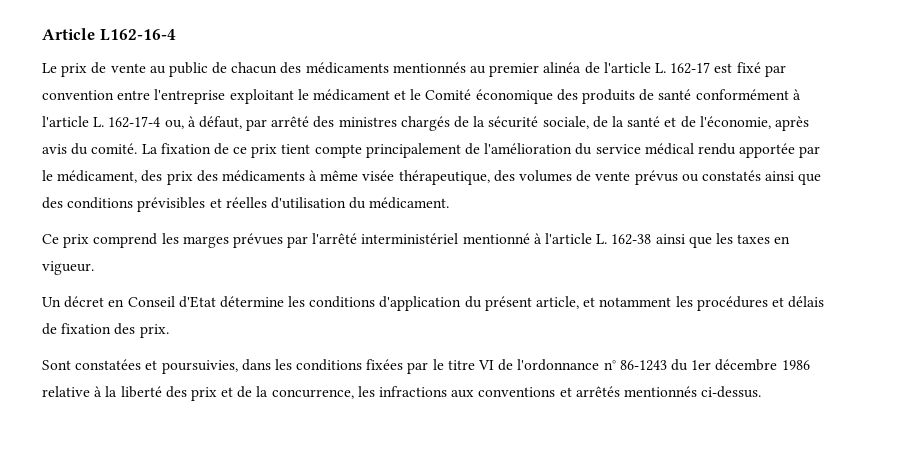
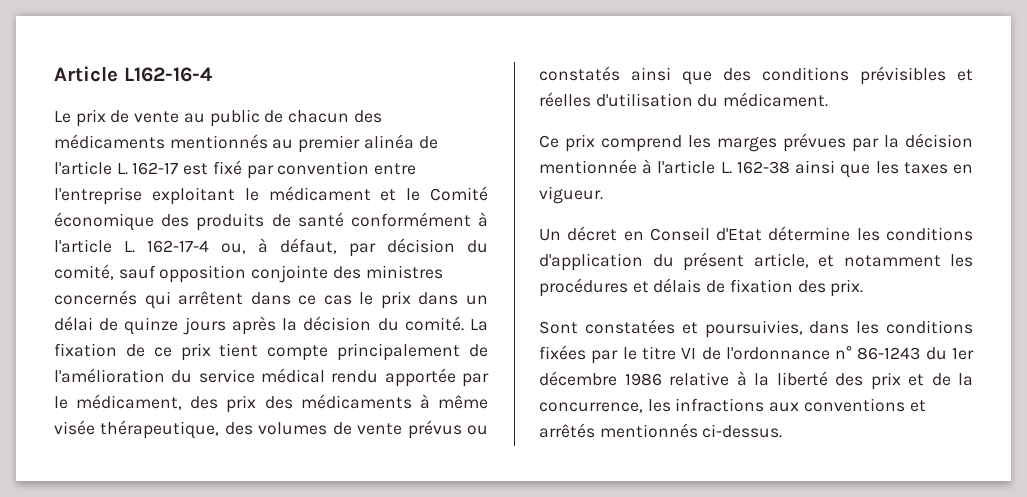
- Le prix de vente au public de chacun des médicaments mentionnés au premier alinéa de l'article L. 162-17 est fixé par convention entre l'entreprise exploitant le médicament et le Comité économique des produits de santé conformément à l'article L. 162-17-4 ou, à défaut, par arrêté des ministres chargés de la sécurité sociale, de la santé et de l'économie, après avis du comité.
+ Le prix de vente au public de chacun des médicaments mentionnés au premier alinéa de l'article L. 162-17 est fixé par convention entre l'entreprise exploitant le médicament et le Comité économique des produits de santé conformément à l'article L. 162-17-4 ou, à défaut, par décision du comité, sauf opposition conjointe des ministres concernés qui arrêtent dans ce cas le prix dans un délai de quinze jours après la décision du comité.
- Ce prix comprend les marges prévues par l'arrêté interministériel mentionné à l'article L. 162-38 ainsi que les taxes en vigueur.
+ Ce prix comprend les marges prévues par la décision mentionnée à l'article L. 162-38 ainsi que les taxes en vigueur.

